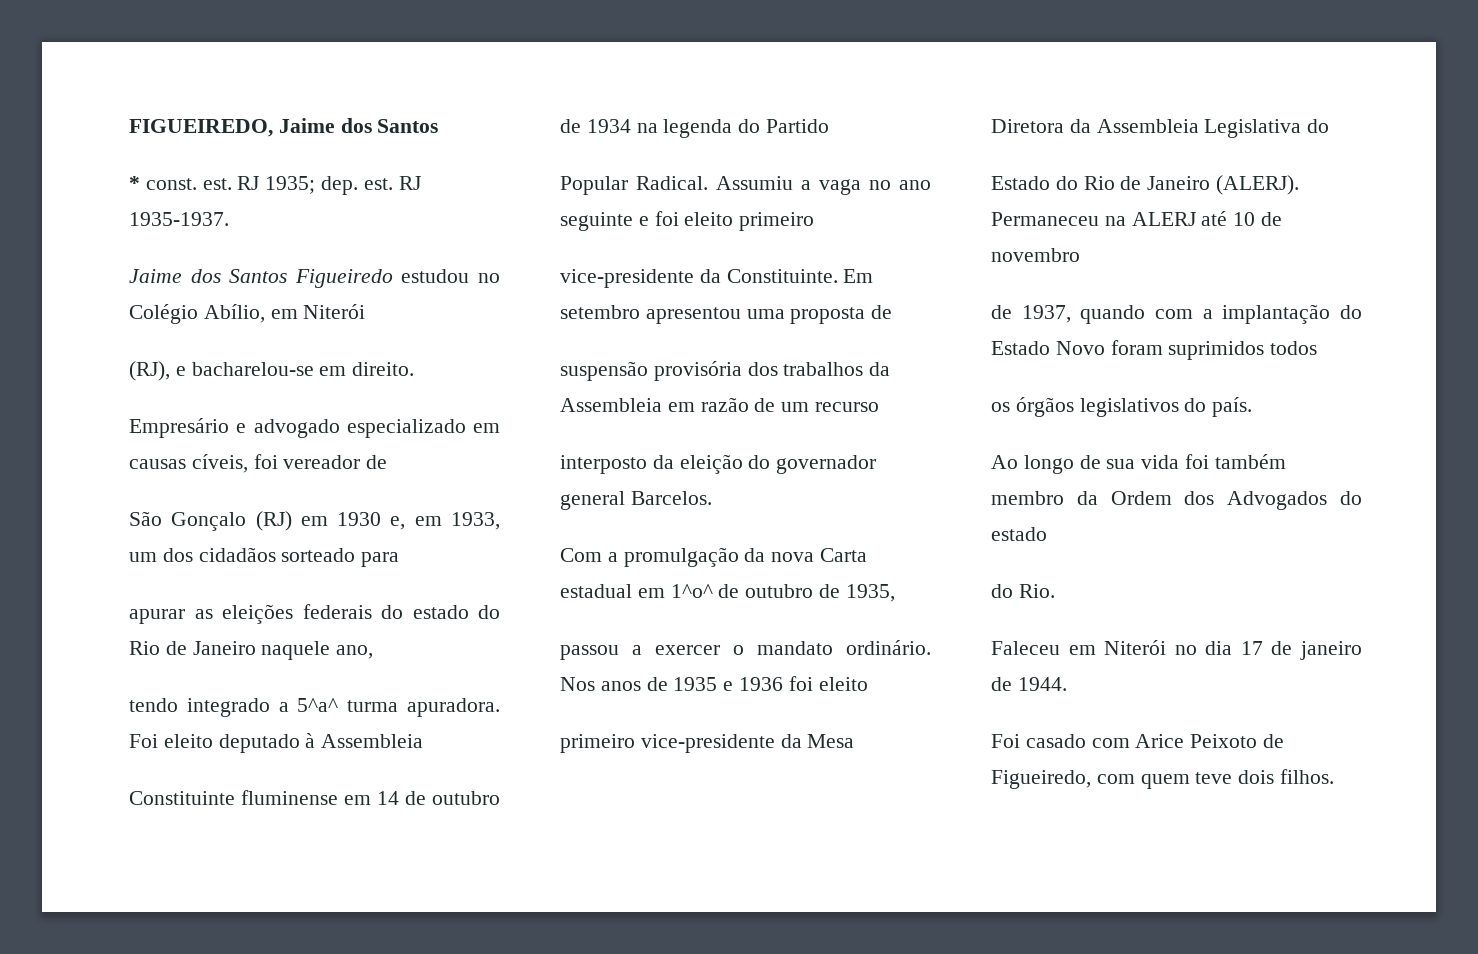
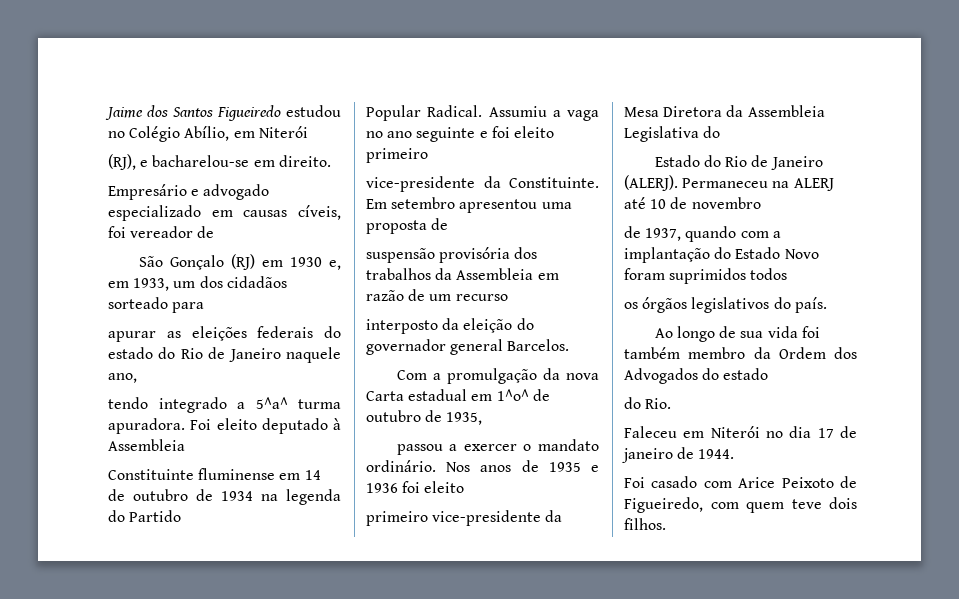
- FIGUEIREDO, Jaime dos Santos
- * const. est. RJ 1935; dep. est. RJ 1935-1937.

